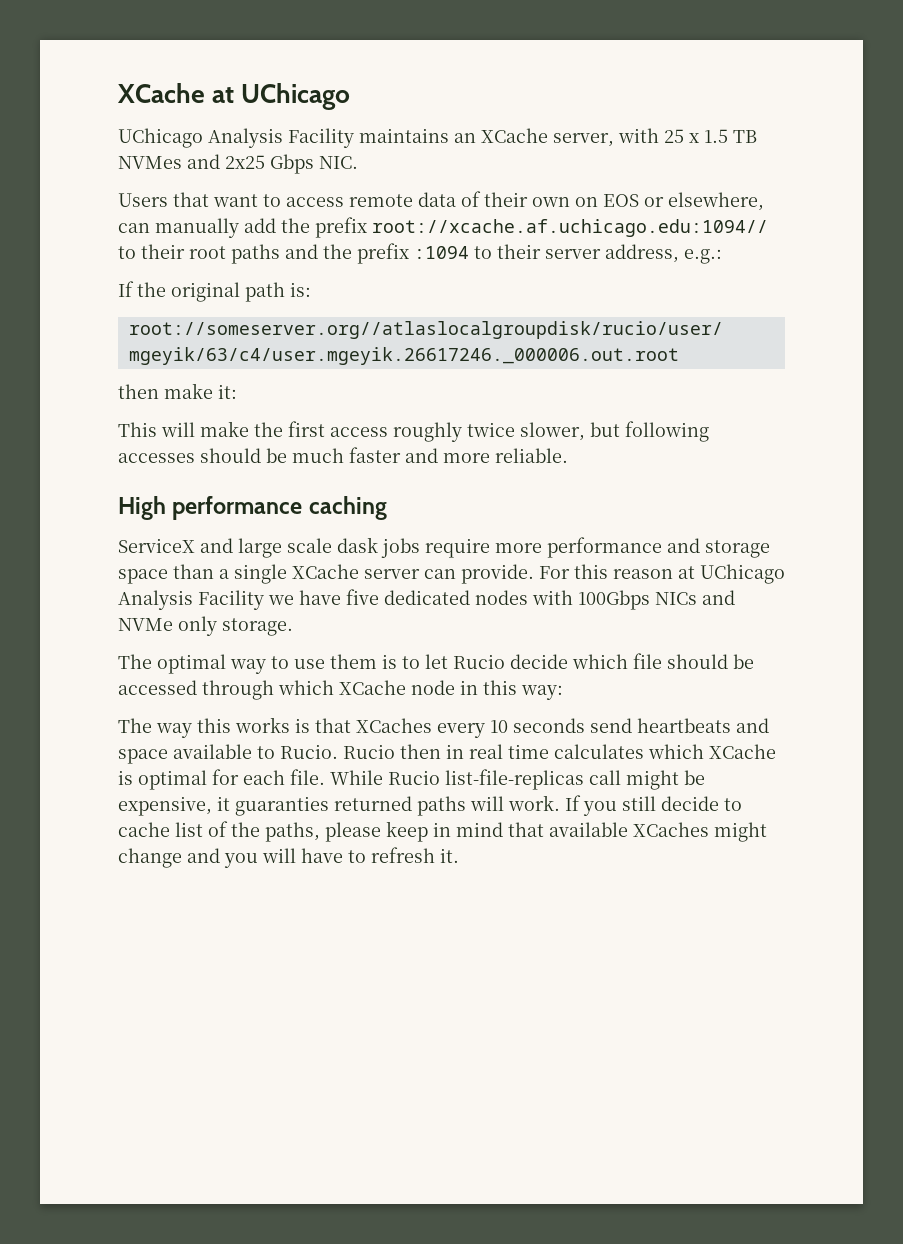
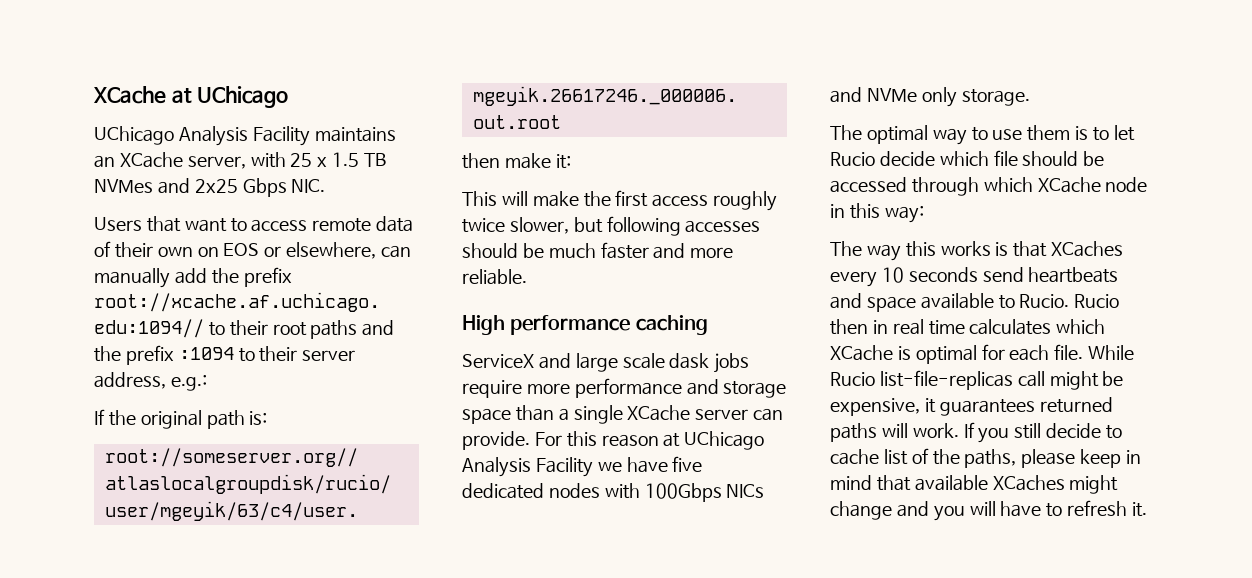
- While Rucio list-file-replicas call might be expensive, it guaranties returned paths will work.
+ While Rucio list-file-replicas call might be expensive, it guarantees returned paths will work.

